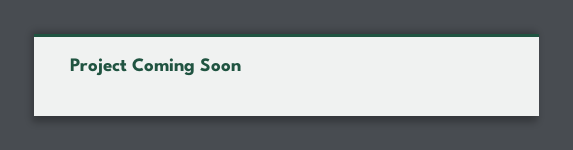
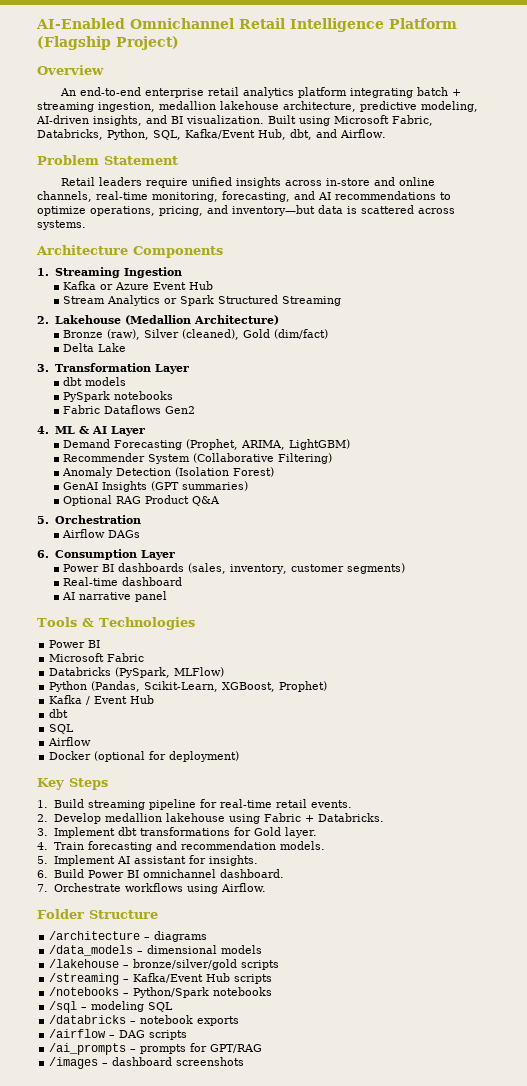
- Project Coming Soon
+ AI-Enabled Omnichannel Retail Intelligence Platform (Flagship Project)
+ Overview
+ An end-to-end enterprise retail analytics platform integrating batch + streaming ingestion, medallion lakehouse architecture, predictive modeling, AI-driven insights, and BI visualization. Built using Microsoft Fabric, Databricks, Python, SQL, Kafka/Event Hub, dbt, and Airflow.
+ Problem Statement
+ Retail leaders require unified insights across in-store and online channels, real-time monitoring, forecasting, and AI recommendations to optimize operations, pricing, and inventory—but data is scattered across systems.
+ Architecture Components
+ 1. Streaming Ingestion
+ Kafka or Azure Event Hub
+ Stream Analytics or Spark Structured Streaming
+ 2. Lakehouse (Medallion Architecture)
+ Bronze (raw), Silver (cleaned), Gold (dim/fact)
+ Delta Lake
+ 3. Transformation Layer
+ dbt models
+ PySpark notebooks
+ Fabric Dataflows Gen2
+ 4. ML & AI Layer
+ Demand Forecasting (Prophet, ARIMA, LightGBM)
+ Recommender System (Collaborative Filtering)
+ Anomaly Detection (Isolation Forest)
+ GenAI Insights (GPT summaries)
+ Optional RAG Product Q&A
+ 5. Orchestration
+ Airflow DAGs
+ 6. Consumption Layer
+ Power BI dashboards (sales, inventory, customer segments)
+ Real-time dashboard
+ AI narrative panel
+ Tools & Technologies
+ Power BI
+ Microsoft Fabric
+ Databricks (PySpark, MLFlow)
+ Python (Pandas, Scikit-Learn, XGBoost, Prophet)
+ Kafka / Event Hub
+ dbt
+ SQL
+ Airflow
+ Docker (optional for deployment)
+ Key Steps
+ 1. Build streaming pipeline for real-time retail events.
+ 2. Develop medallion lakehouse using Fabric + Databricks.
+ 3. Implement dbt transformations for Gold layer.
+ 4. Train forecasting and recommendation models.
+ 5. Implement AI assistant for insights.
+ 6. Build Power BI omnichannel dashboard.
+ 7. Orchestrate workflows using Airflow.
+ Folder Structure
+ /architecture – diagrams
+ /data_models – dimensional models
+ /lakehouse – bronze/silver/gold scripts
+ /streaming – Kafka/Event Hub scripts
+ /notebooks – Python/Spark notebooks
+ /sql – modeling SQL
+ /databricks – notebook exports
+ /airflow – DAG scripts
+ /ai_prompts – prompts for GPT/RAG
+ /images – dashboard screenshots

